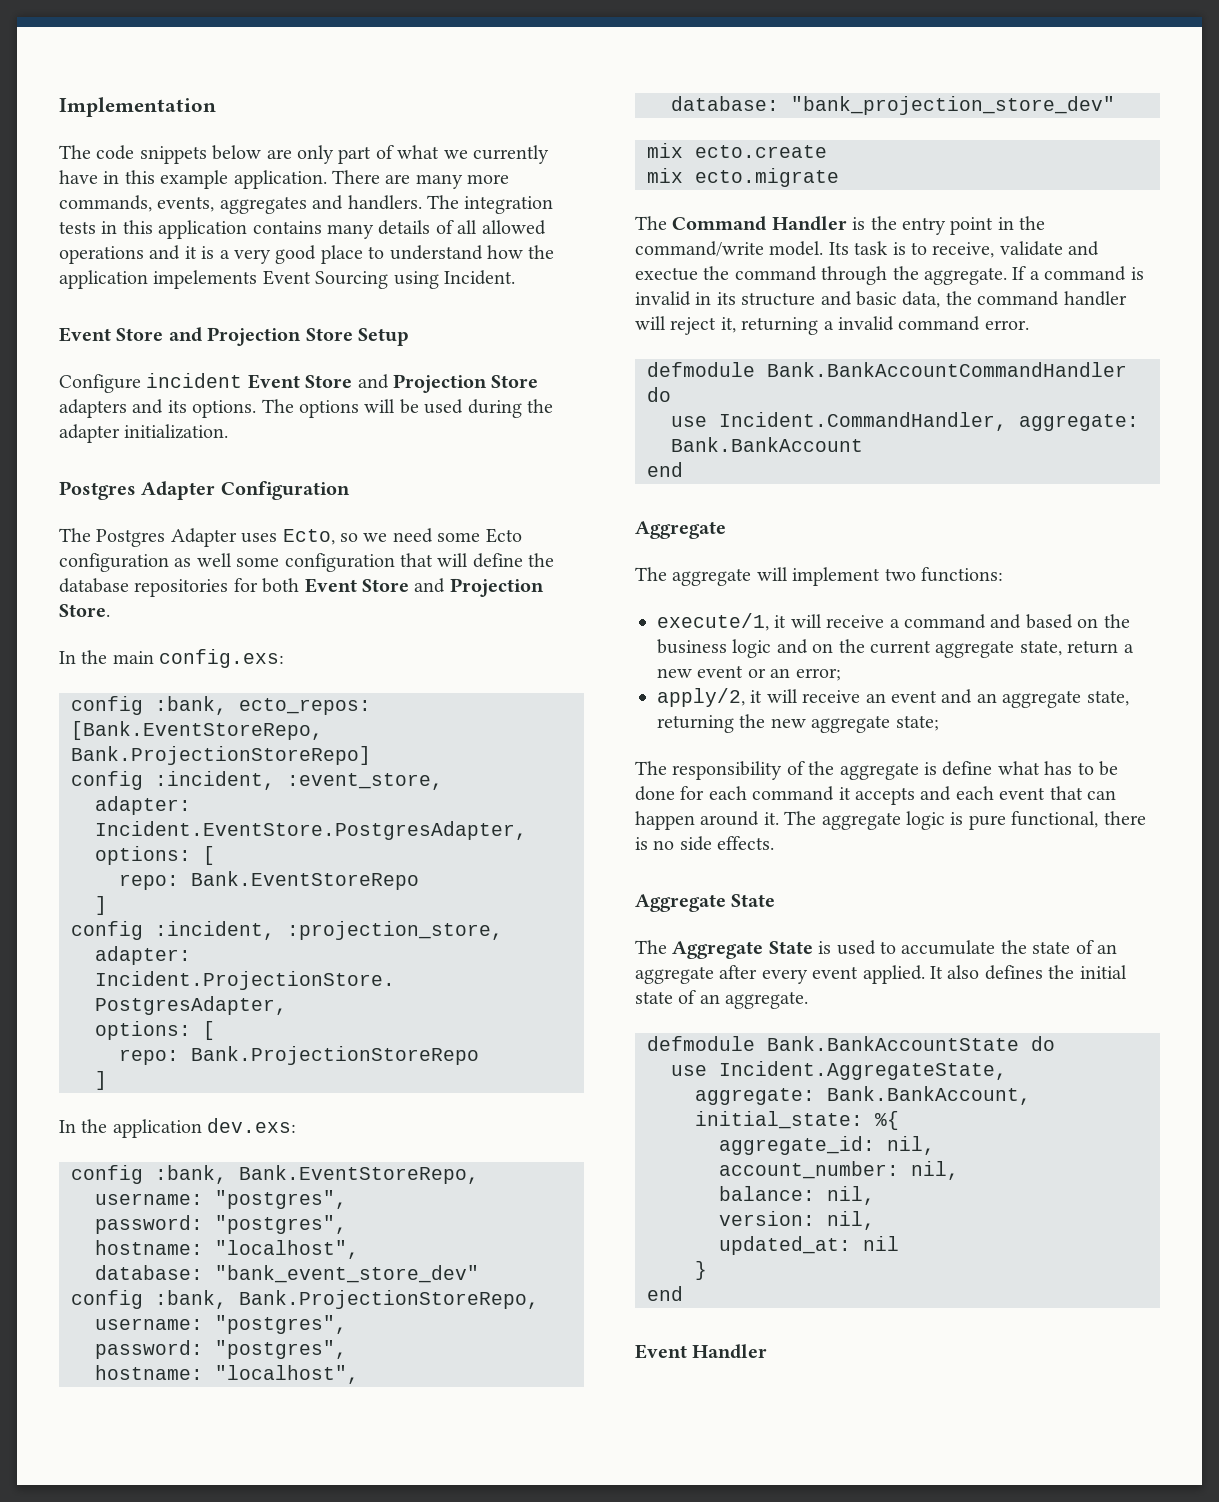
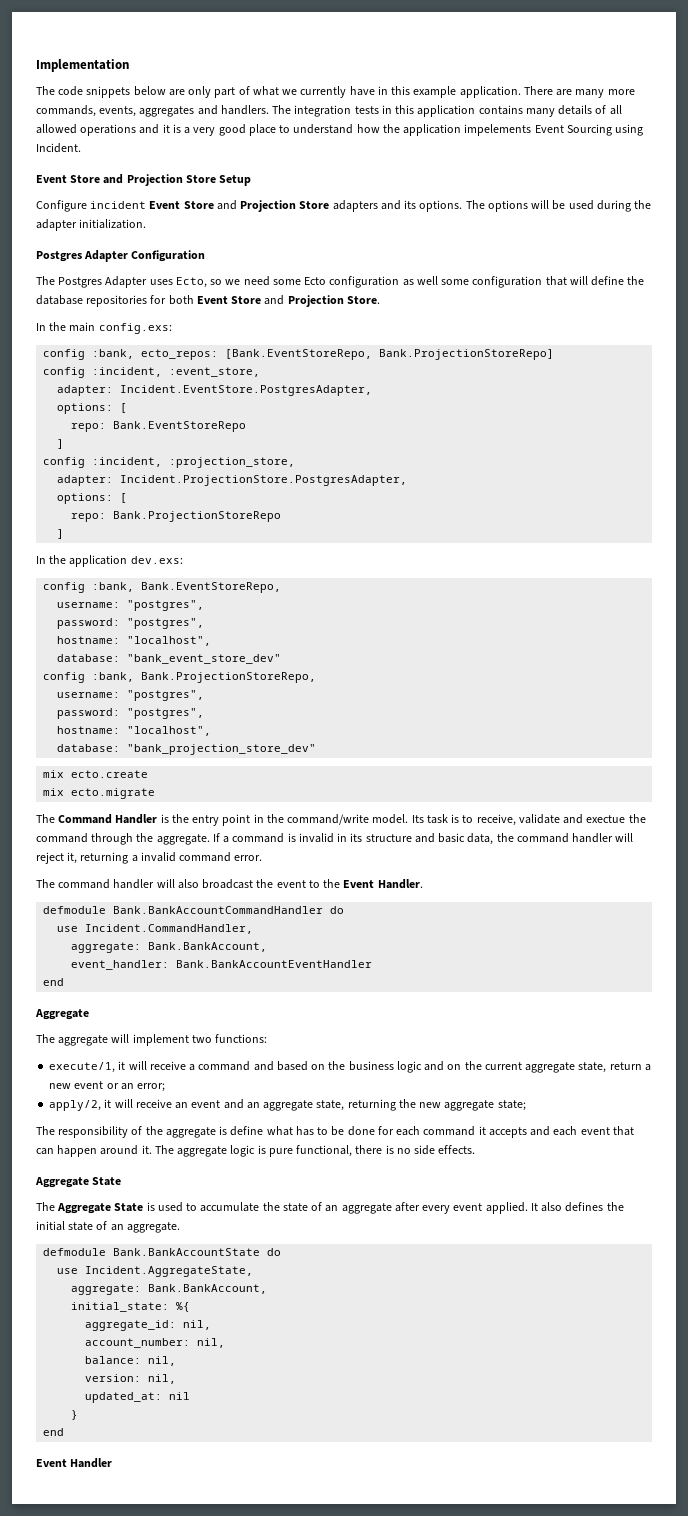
+ The command handler will also broadcast the event to the Event Handler.
- use Incident.CommandHandler, aggregate: Bank.BankAccount
+ use Incident.CommandHandler,
+ aggregate: Bank.BankAccount,
+ event_handler: Bank.BankAccountEventHandler

